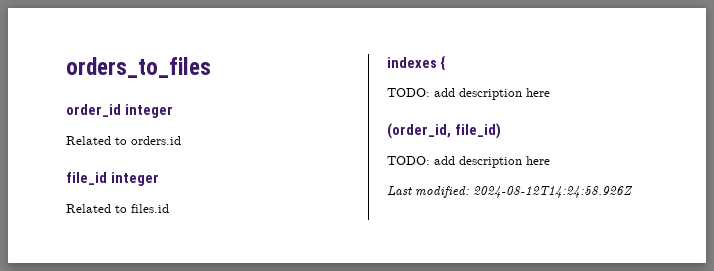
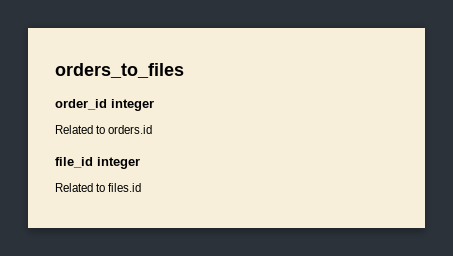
- indexes {
- TODO: add description here
- (order_id, file_id)
- TODO: add description here
- Last modified: 2024-08-12T14:24:58.926Z

